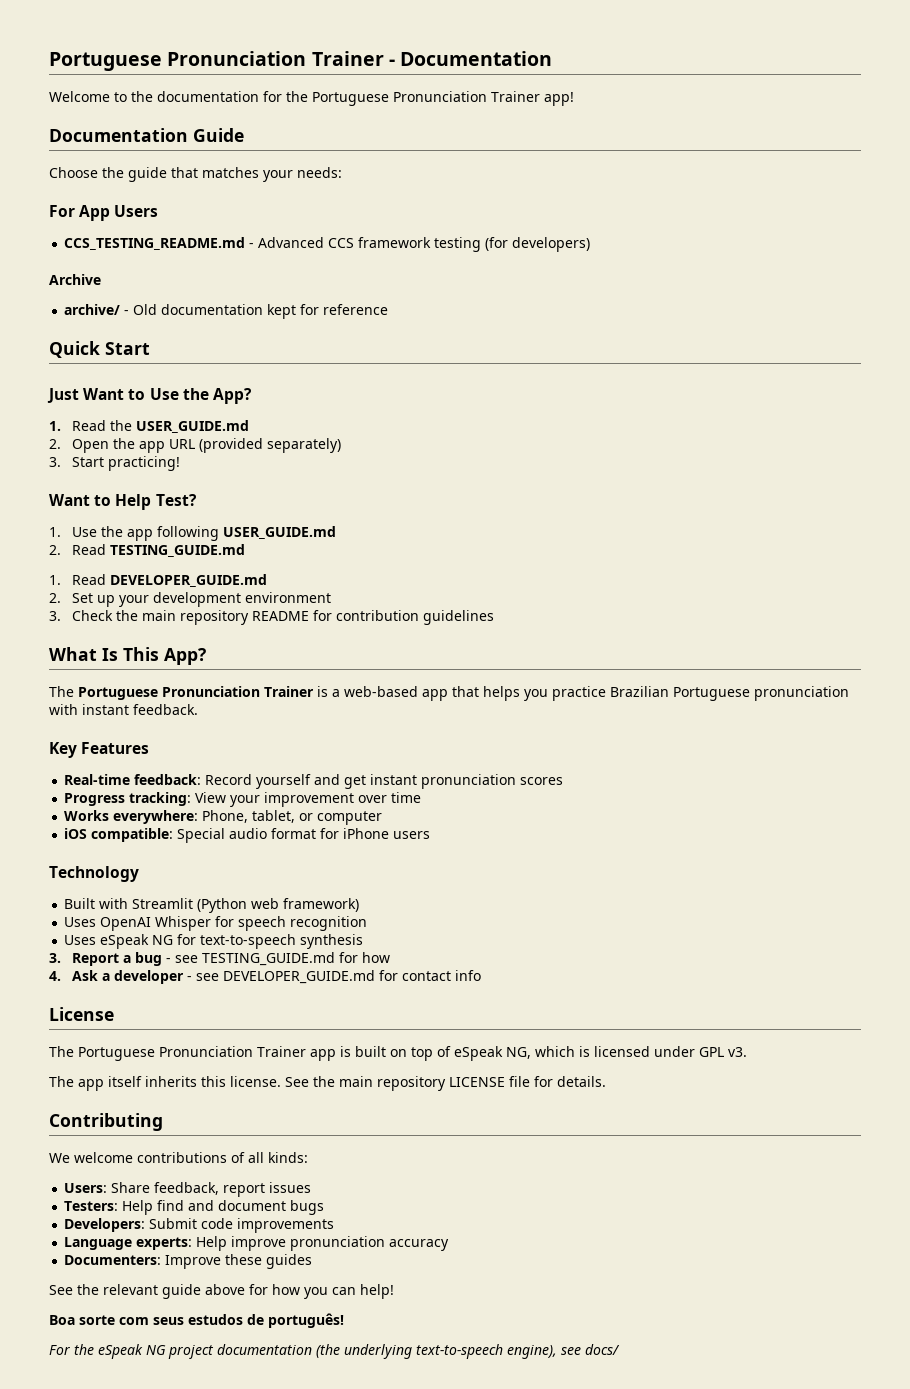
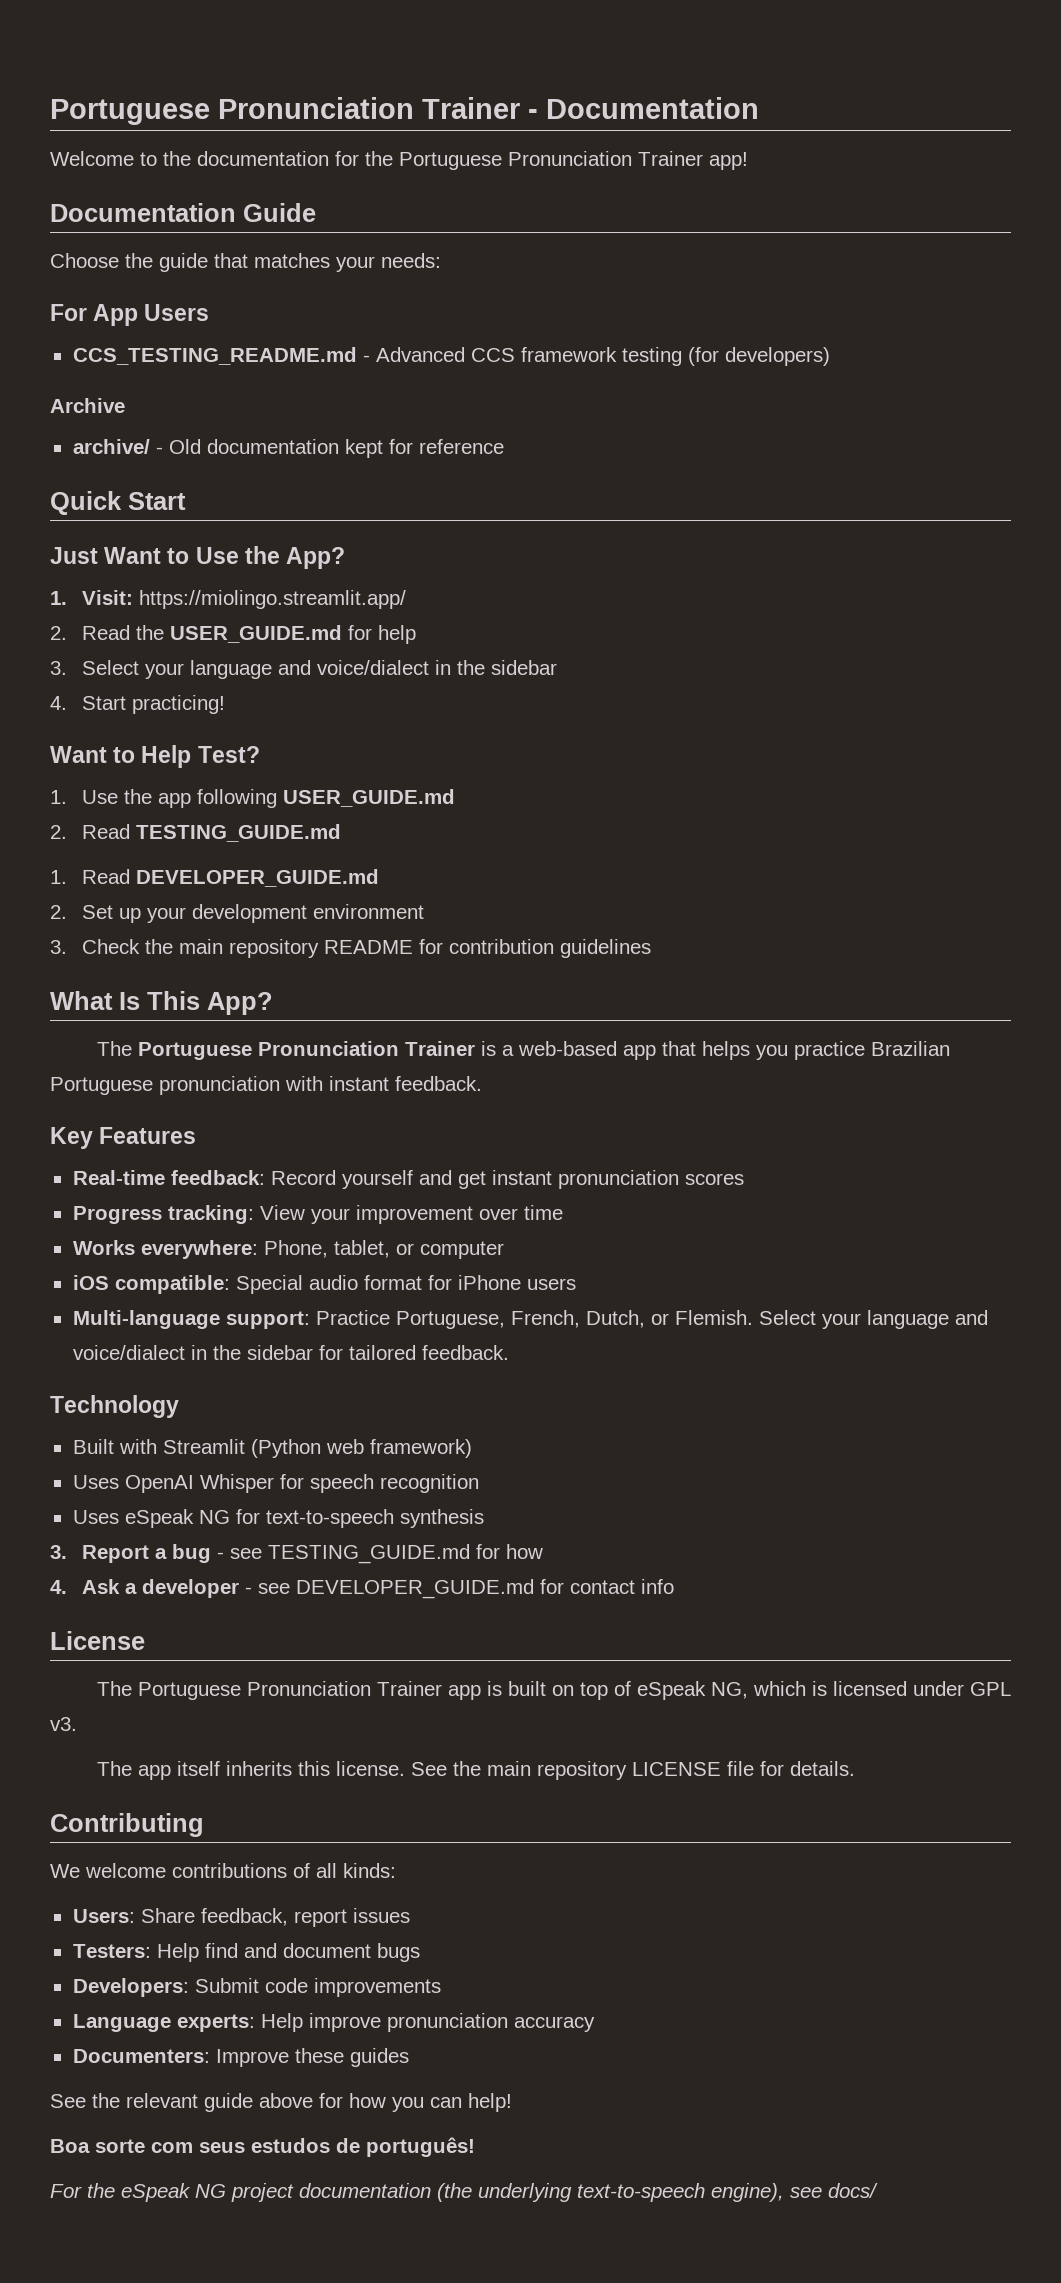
- 1. Read the USER_GUIDE.md
- 2. Open the app URL (provided separately)
- 3. Start practicing!
+ 1. Visit: https://miolingo.streamlit.app/
+ 2. Read the USER_GUIDE.md for help
+ 3. Select your language and voice/dialect in the sidebar
+ 4. Start practicing!
+ Multi-language support: Practice Portuguese, French, Dutch, or Flemish. Select your language and voice/dialect in the sidebar for tailored feedback.

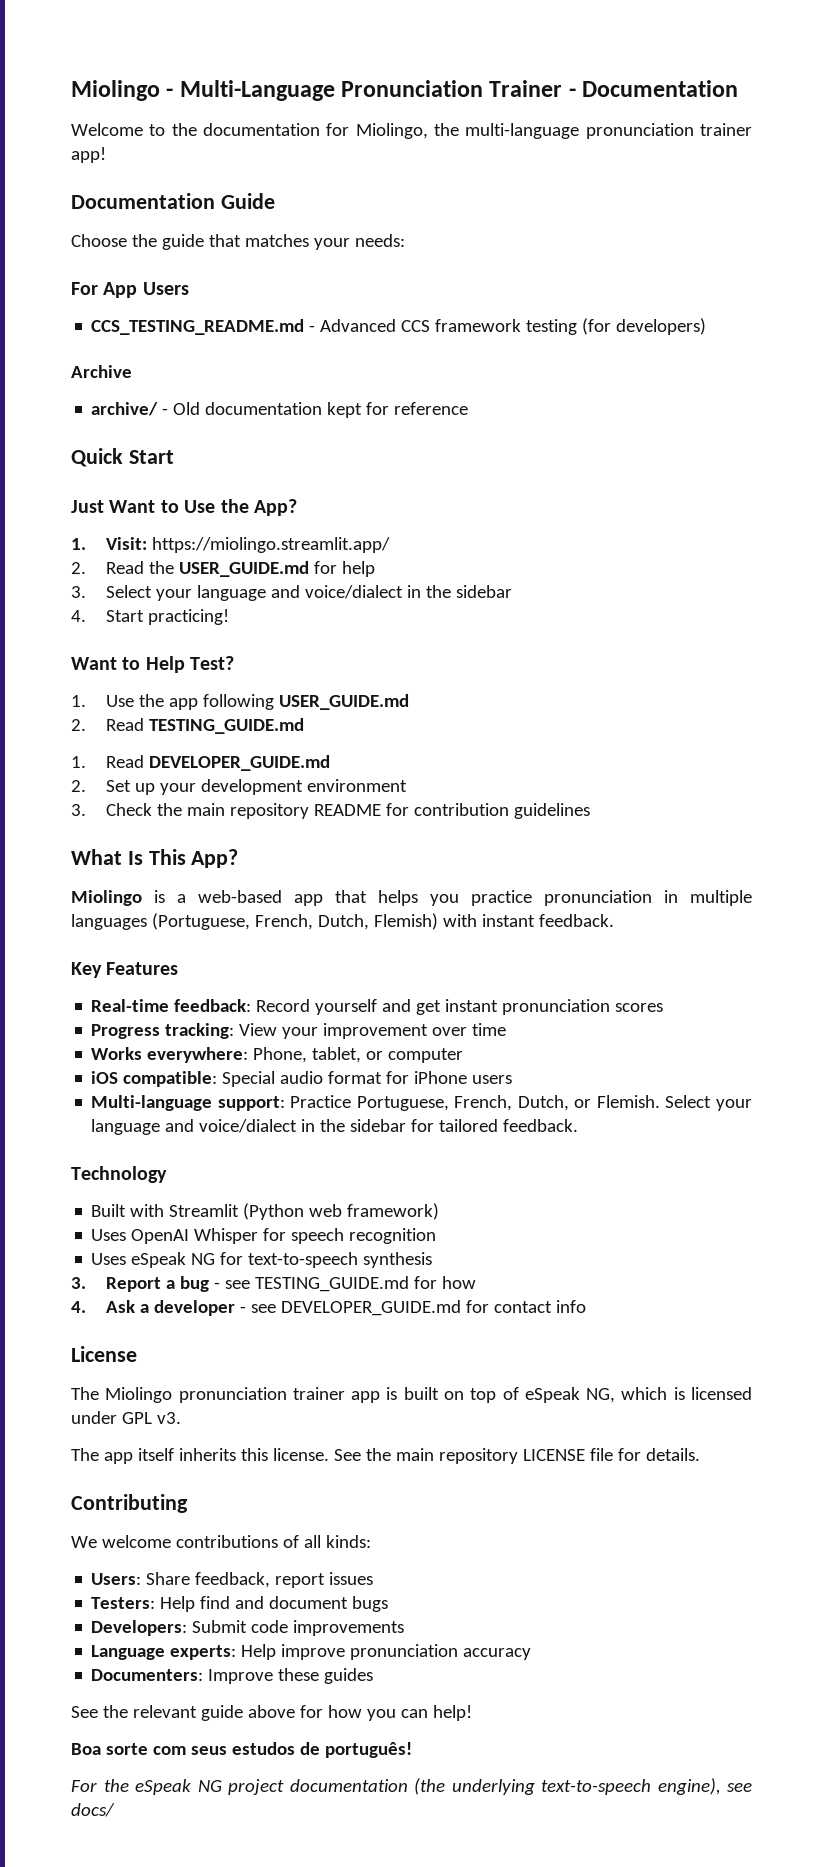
- Portuguese Pronunciation Trainer - Documentation
+ Miolingo - Multi-Language Pronunciation Trainer - Documentation
- Welcome to the documentation for the Portuguese Pronunciation Trainer app!
+ Welcome to the documentation for Miolingo, the multi-language pronunciation trainer app!
- The Portuguese Pronunciation Trainer is a web-based app that helps you practice Brazilian Portuguese pronunciation with instant feedback.
+ Miolingo is a web-based app that helps you practice pronunciation in multiple languages (Portuguese, French, Dutch, Flemish) with instant feedback.
- The Portuguese Pronunciation Trainer app is built on top of eSpeak NG, which is licensed under GPL v3.
+ The Miolingo pronunciation trainer app is built on top of eSpeak NG, which is licensed under GPL v3.

